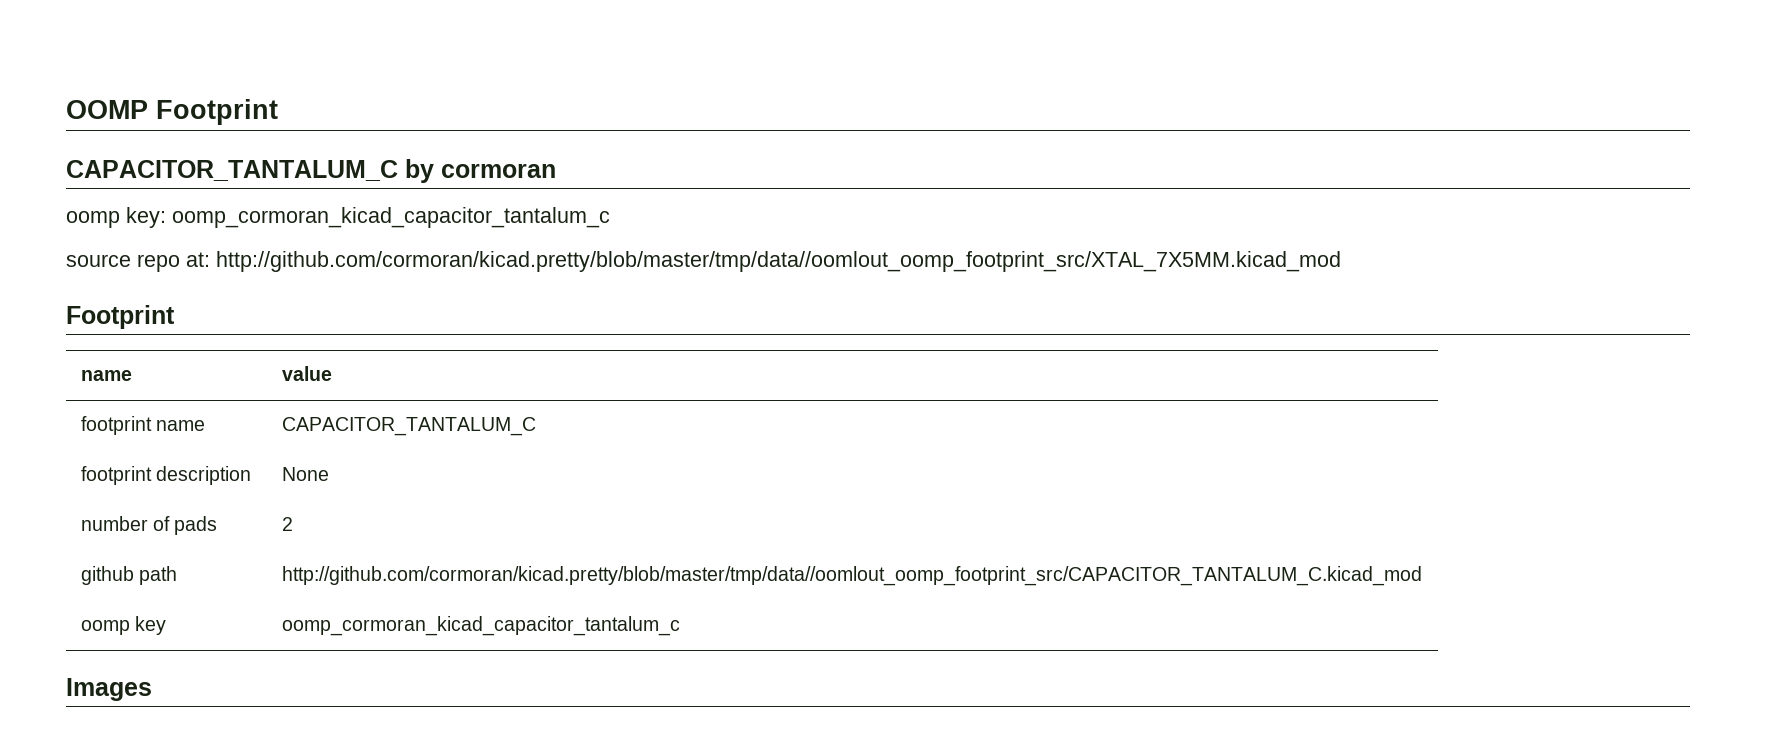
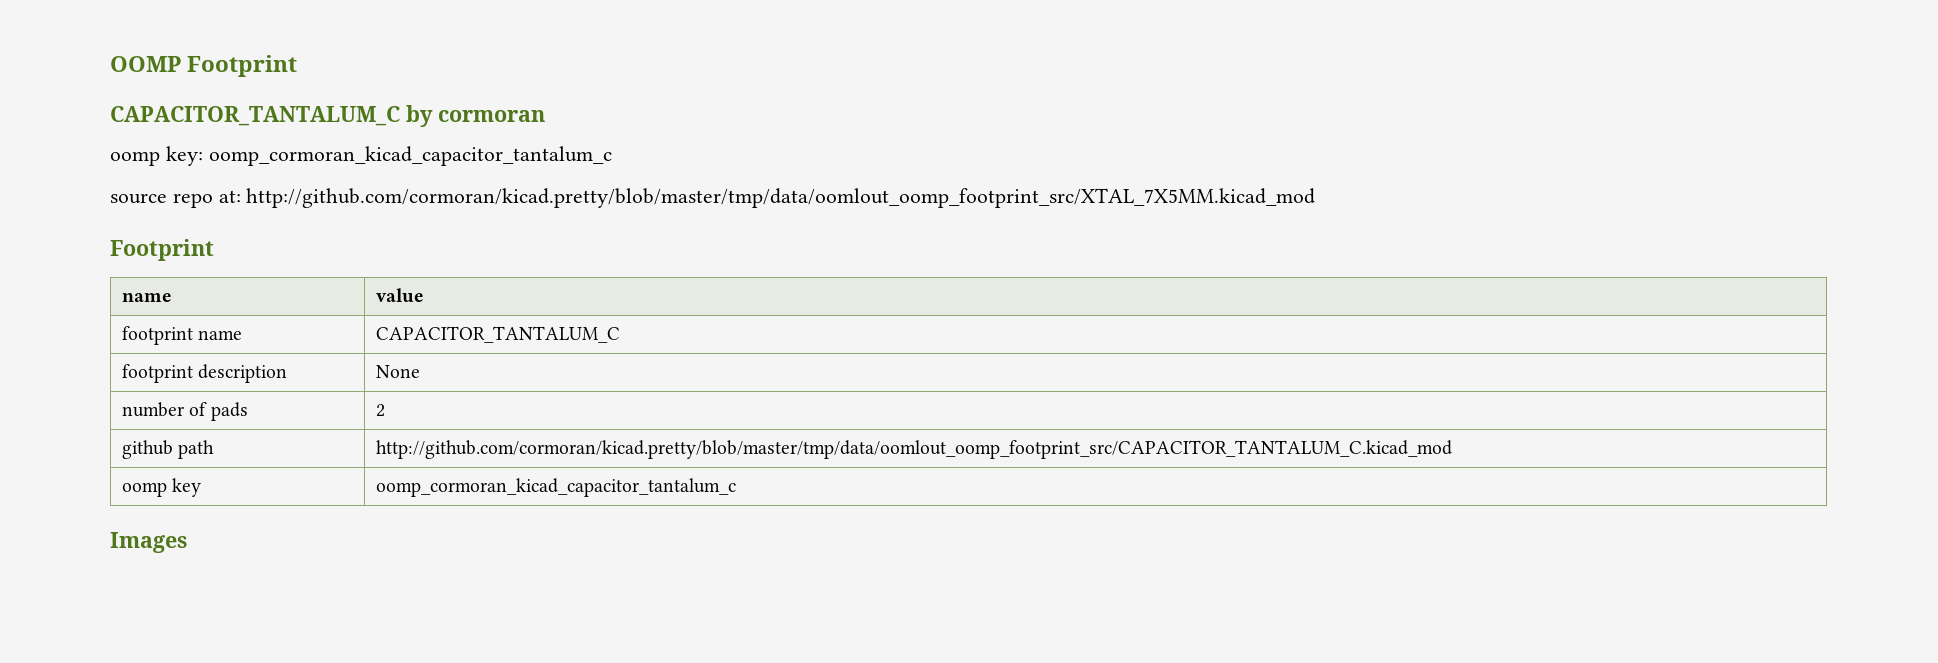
- source repo at: http://github.com/cormoran/kicad.pretty/blob/master/tmp/data//oomlout_oomp_footprint_src/XTAL_7X5MM.kicad_mod
+ source repo at: http://github.com/cormoran/kicad.pretty/blob/master/tmp/data/oomlout_oomp_footprint_src/XTAL_7X5MM.kicad_mod
- github path | http://github.com/cormoran/kicad.pretty/blob/master/tmp/data//oomlout_oomp_footprint_src/CAPACITOR_TANTALUM_C.kicad_mod
+ github path | http://github.com/cormoran/kicad.pretty/blob/master/tmp/data/oomlout_oomp_footprint_src/CAPACITOR_TANTALUM_C.kicad_mod

